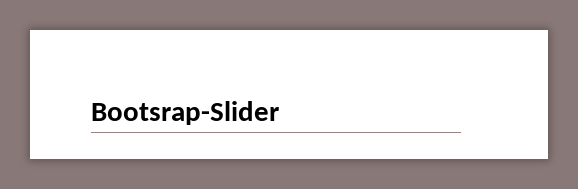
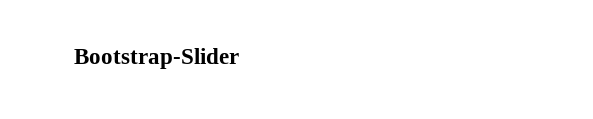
- Bootsrap-Slider
+ Bootstrap-Slider

